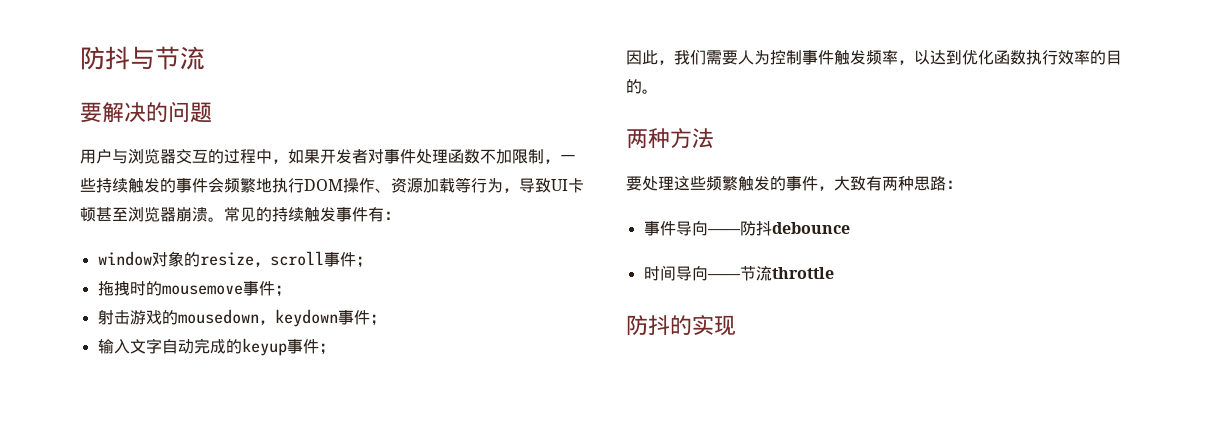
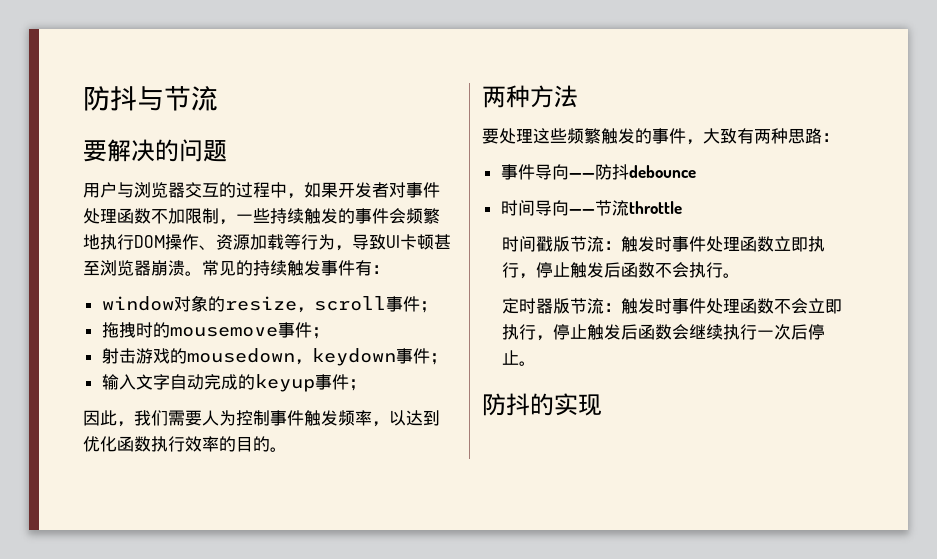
+ 时间戳版节流：触发时事件处理函数立即执行，停止触发后函数不会执行。
+ 定时器版节流：触发时事件处理函数不会立即执行，停止触发后函数会继续执行一次后停止。

